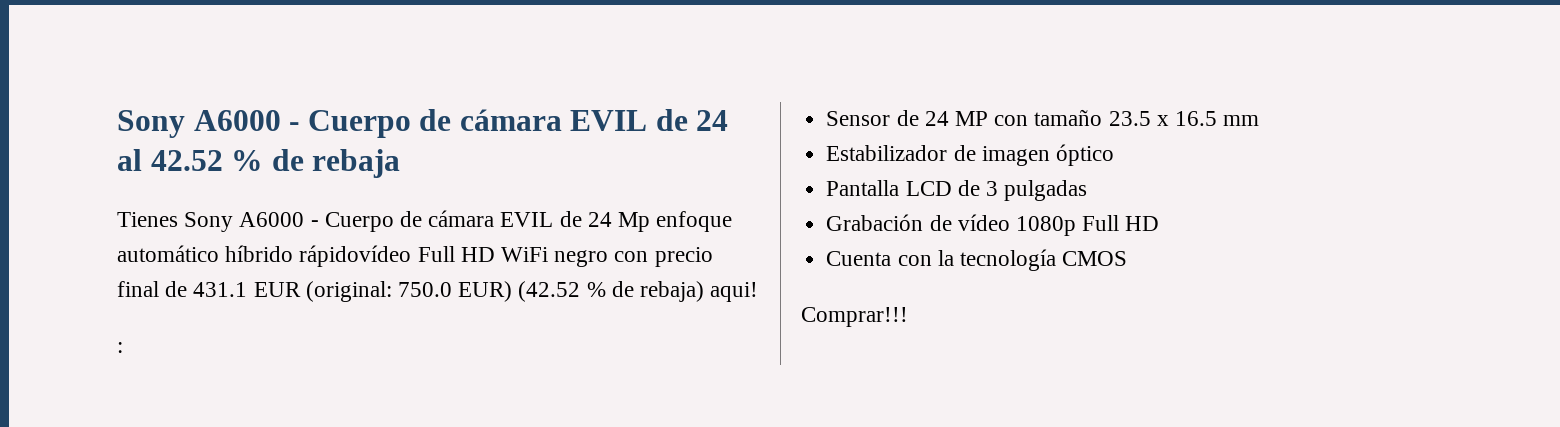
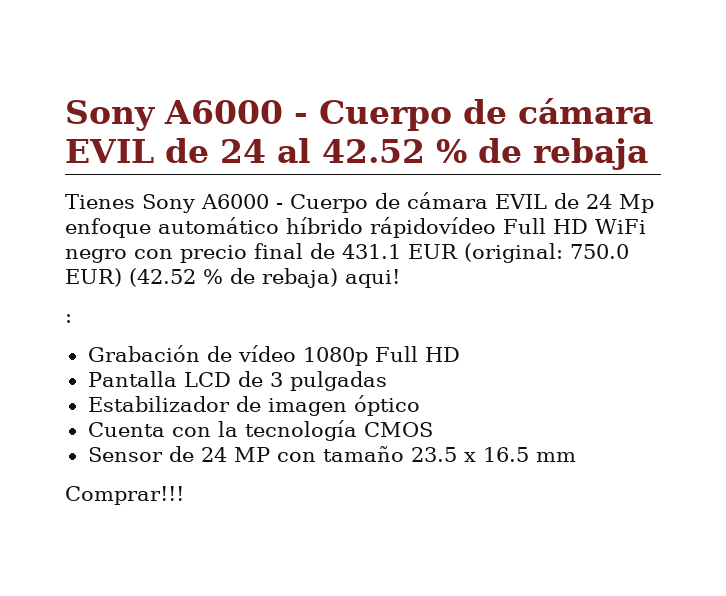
+ Grabación de vídeo 1080p Full HD
+ Pantalla LCD de 3 pulgadas
+ Estabilizador de imagen óptico
+ Cuenta con la tecnología CMOS
- Estabilizador de imagen óptico
- Pantalla LCD de 3 pulgadas
- Grabación de vídeo 1080p Full HD
- Cuenta con la tecnología CMOS

